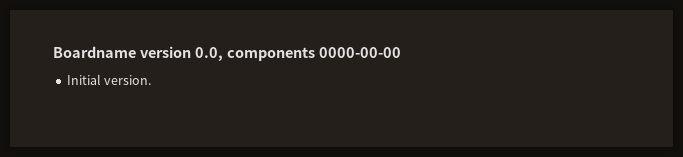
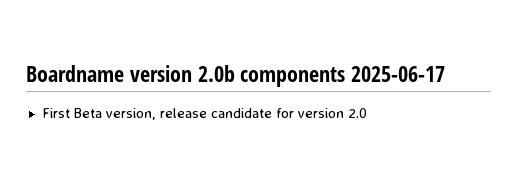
- Boardname version 0.0, components 0000-00-00
- Initial version.
+ Boardname version 2.0b components 2025-06-17
+ First Beta version, release candidate for version 2.0

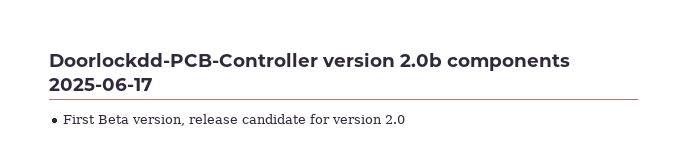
- Boardname version 2.0b components 2025-06-17
+ Doorlockdd-PCB-Controller version 2.0b components 2025-06-17

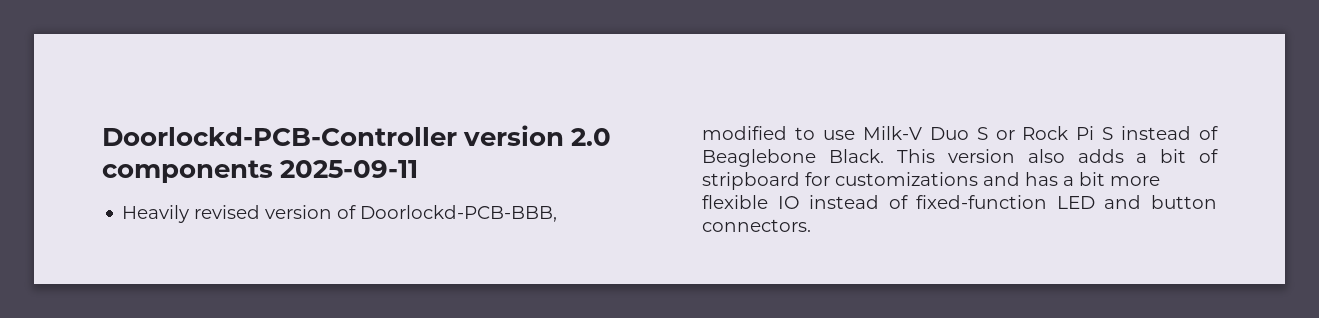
- Doorlockdd-PCB-Controller version 2.0b components 2025-06-17
- First Beta version, release candidate for version 2.0
+ Doorlockd-PCB-Controller version 2.0 components 2025-09-11
+ Heavily revised version of Doorlockd-PCB-BBB, modified to use Milk-V Duo S or Rock Pi S instead of Beaglebone Black. This version also adds a bit of stripboard for customizations and has a bit more flexible IO instead of fixed-function LED and button connectors.

